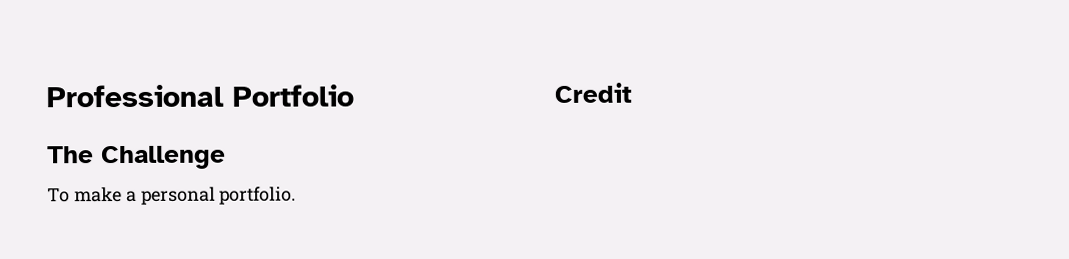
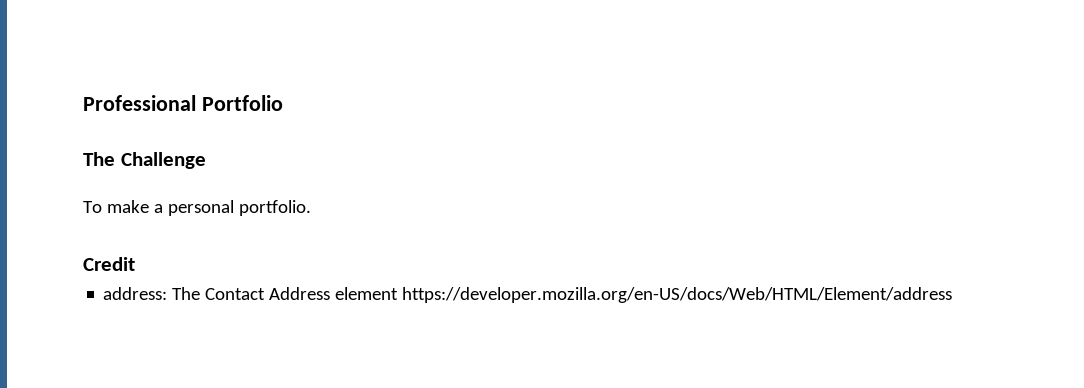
+ address: The Contact Address element https://developer.mozilla.org/en-US/docs/Web/HTML/Element/address

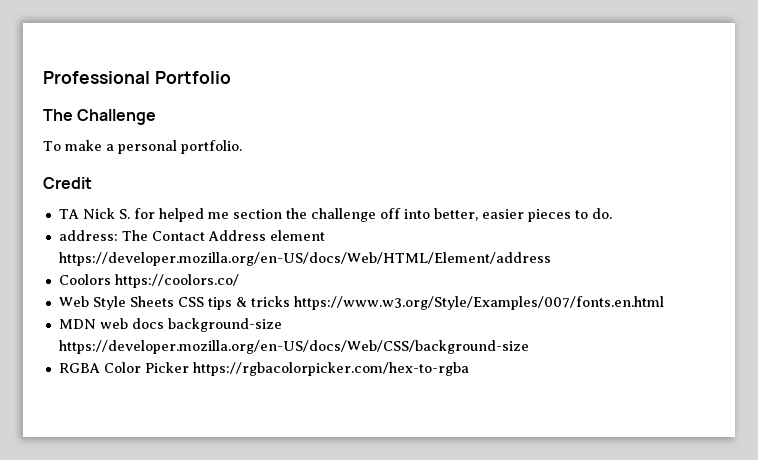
+ TA Nick S. for helped me section the challenge off into better, easier pieces to do.
+ Coolors https://coolors.co/
+ Web Style Sheets CSS tips & tricks https://www.w3.org/Style/Examples/007/fonts.en.html
+ MDN web docs background-size https://developer.mozilla.org/en-US/docs/Web/CSS/background-size
+ RGBA Color Picker https://rgbacolorpicker.com/hex-to-rgba

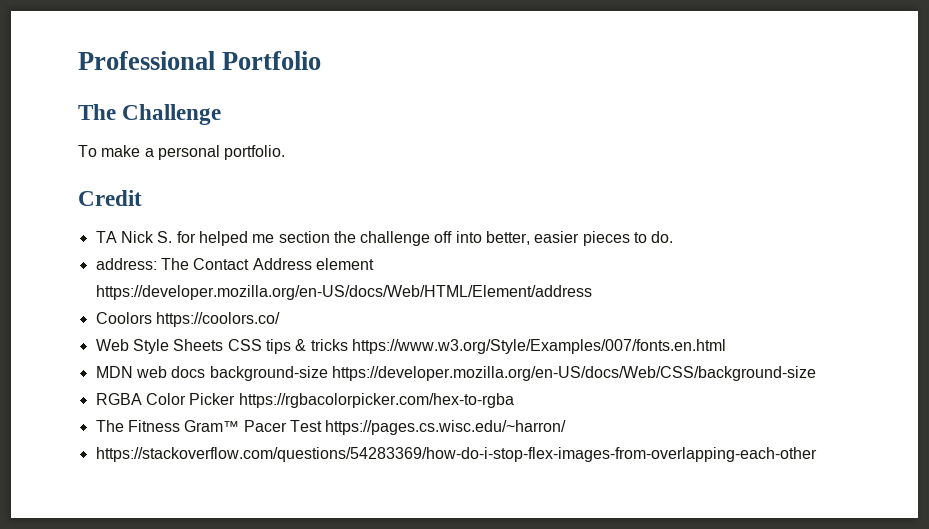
+ The Fitness Gram™ Pacer Test https://pages.cs.wisc.edu/~harron/
+ https://stackoverflow.com/questions/54283369/how-do-i-stop-flex-images-from-overlapping-each-other

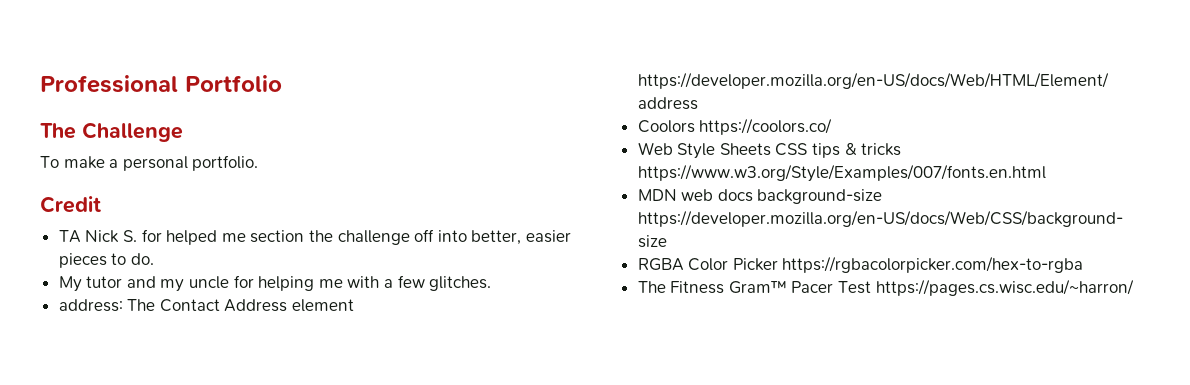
+ My tutor and my uncle for helping me with a few glitches.
- https://stackoverflow.com/questions/54283369/how-do-i-stop-flex-images-from-overlapping-each-other

